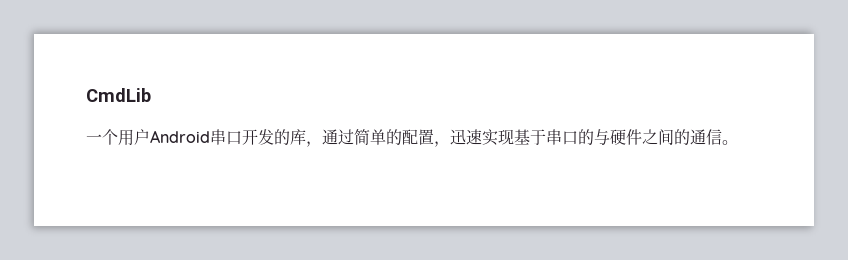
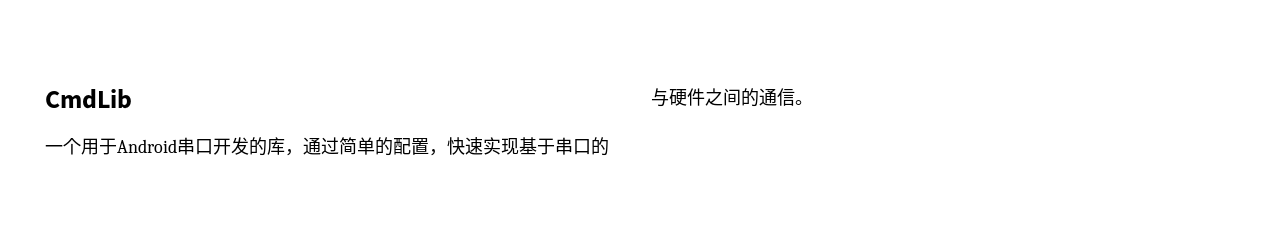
- 一个用户Android串口开发的库，通过简单的配置，迅速实现基于串口的与硬件之间的通信。
+ 一个用于Android串口开发的库，通过简单的配置，快速实现基于串口的与硬件之间的通信。

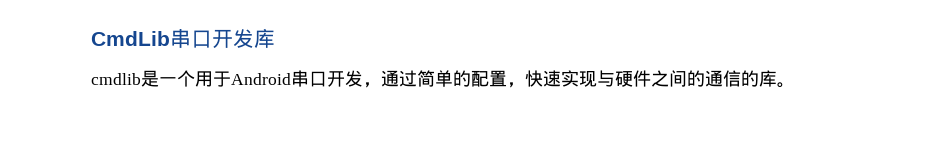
- CmdLib
- 一个用于Android串口开发的库，通过简单的配置，快速实现基于串口的与硬件之间的通信。
+ CmdLib串口开发库
+ cmdlib是一个用于Android串口开发，通过简单的配置，快速实现与硬件之间的通信的库。

